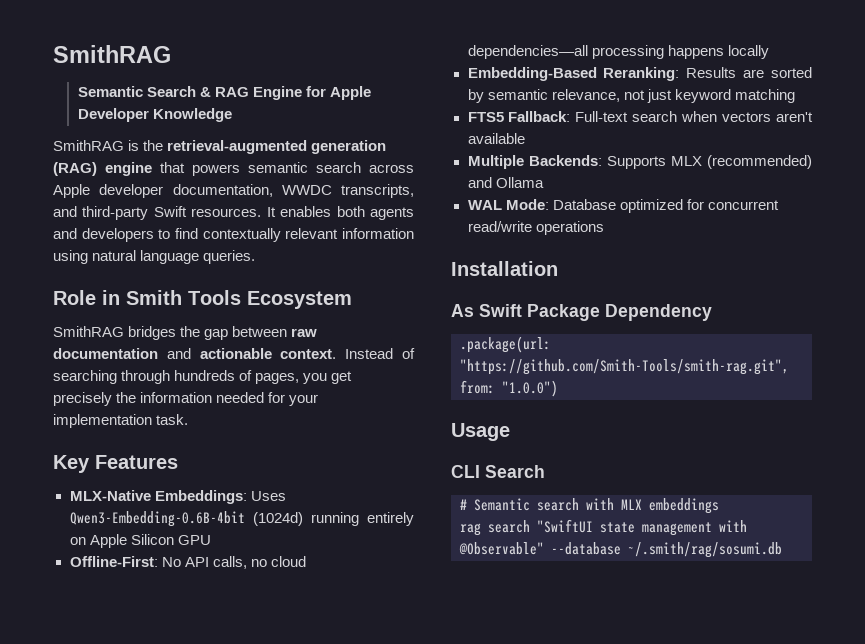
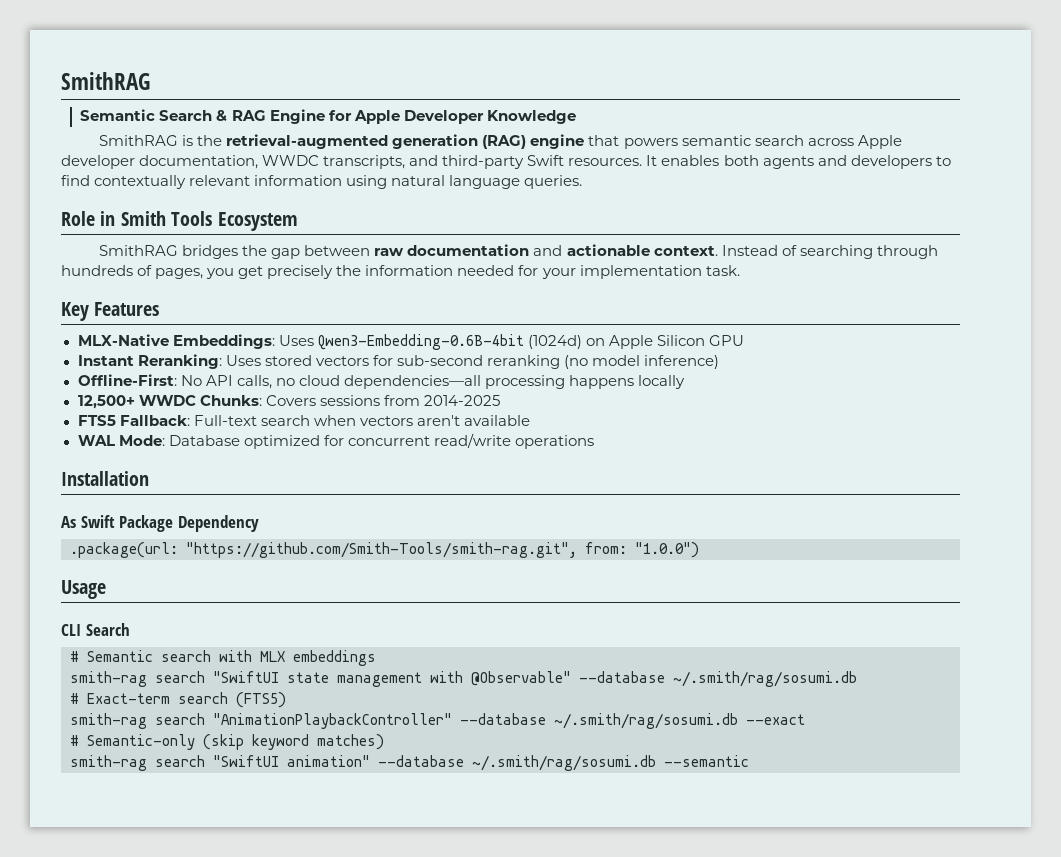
- MLX-Native Embeddings: Uses Qwen3-Embedding-0.6B-4bit (1024d) running entirely on Apple Silicon GPU
+ MLX-Native Embeddings: Uses Qwen3-Embedding-0.6B-4bit (1024d) on Apple Silicon GPU
+ Instant Reranking: Uses stored vectors for sub-second reranking (no model inference)
- Embedding-Based Reranking: Results are sorted by semantic relevance, not just keyword matching
+ 12,500+ WWDC Chunks: Covers sessions from 2014-2025
- Multiple Backends: Supports MLX (recommended) and Ollama
- rag search "SwiftUI state management with @Observable" --database ~/.smith/rag/sosumi.db
+ smith-rag search "SwiftUI state management with @Observable" --database ~/.smith/rag/sosumi.db
+ # Exact-term search (FTS5)
+ smith-rag search "AnimationPlaybackController" --database ~/.smith/rag/sosumi.db --exact
+ # Semantic-only (skip keyword matches)
+ smith-rag search "SwiftUI animation" --database ~/.smith/rag/sosumi.db --semantic

